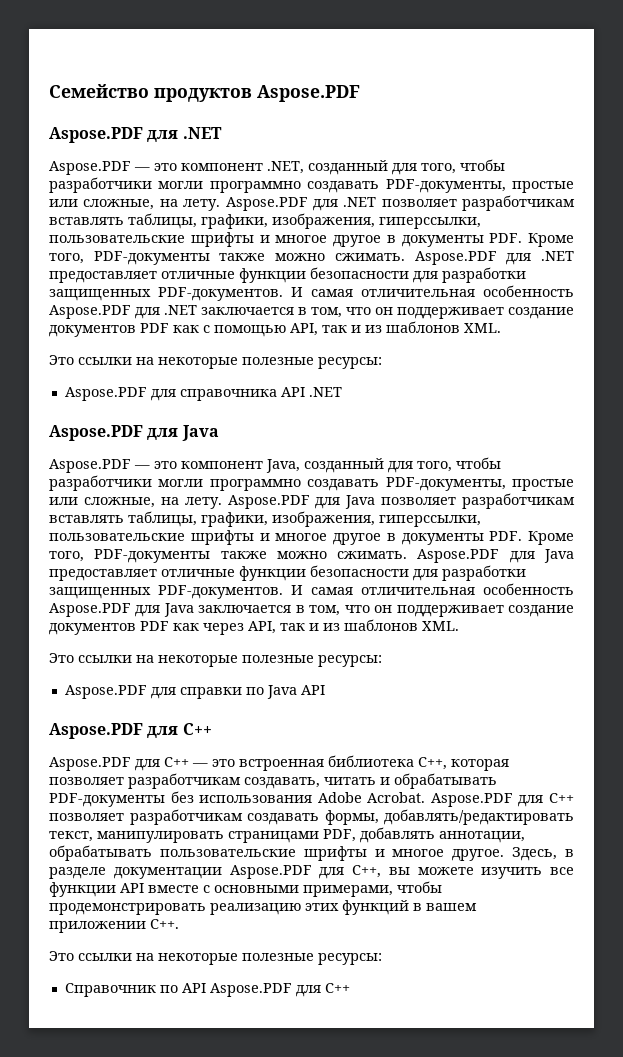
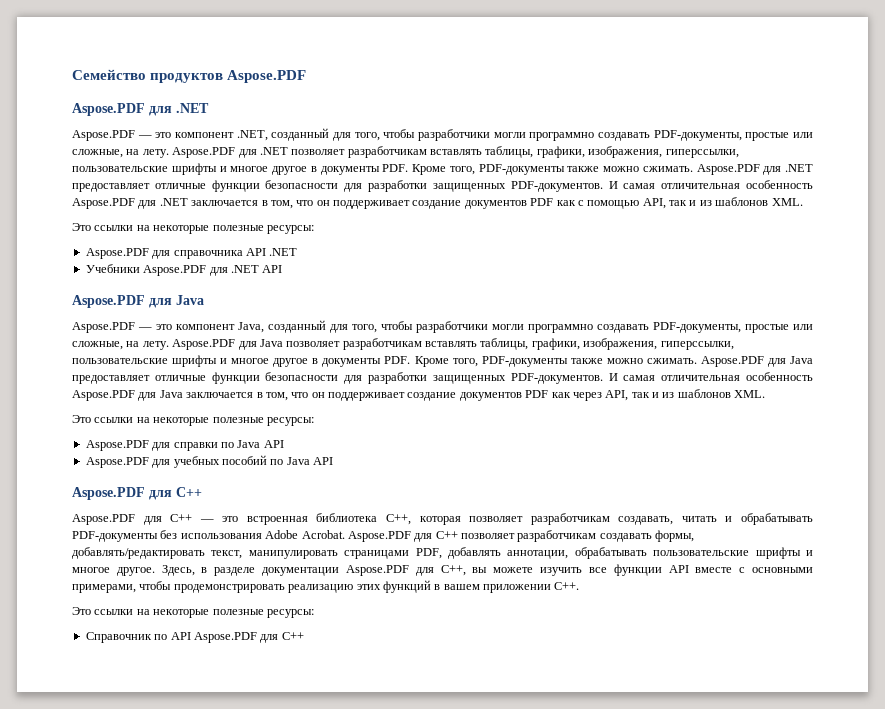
+ Учебники Aspose.PDF для .NET API
+ Aspose.PDF для учебных пособий по Java API

